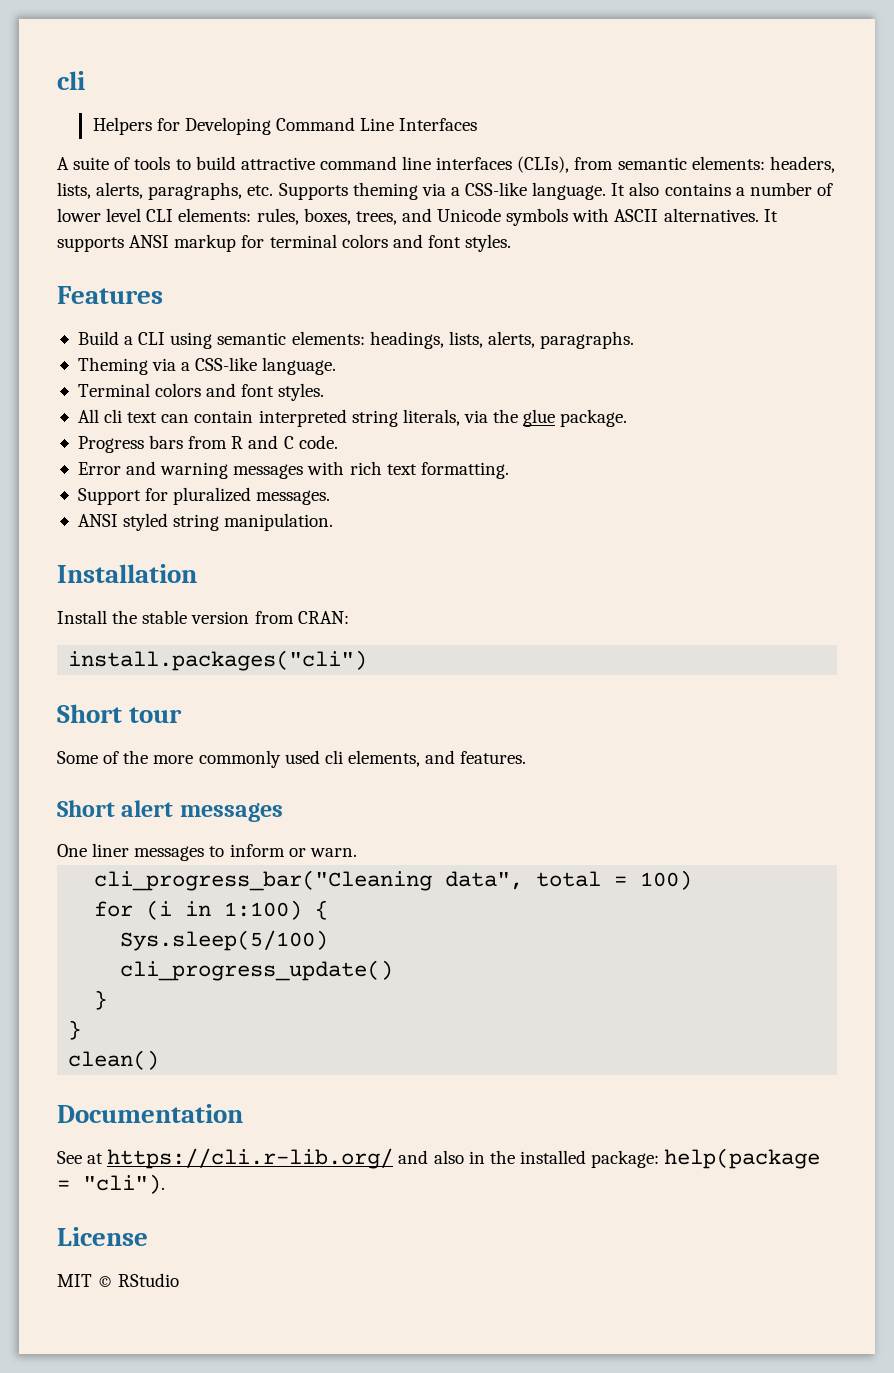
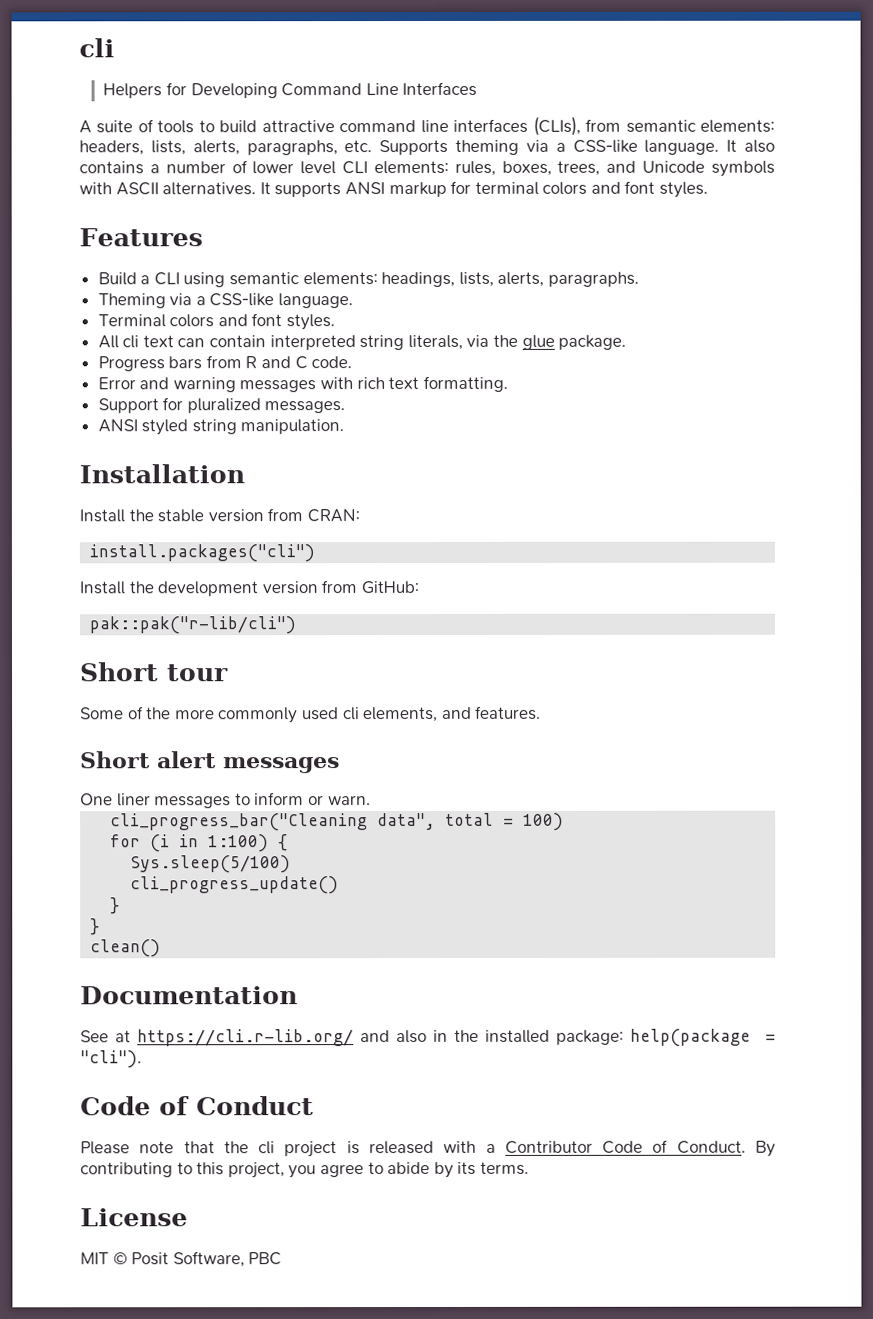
+ Install the development version from GitHub:
+ pak::pak("r-lib/cli")
+ Code of Conduct
+ Please note that the cli project is released with a Contributor Code of Conduct. By contributing to this project, you agree to abide by its terms.
- MIT © RStudio
+ MIT © Posit Software, PBC

